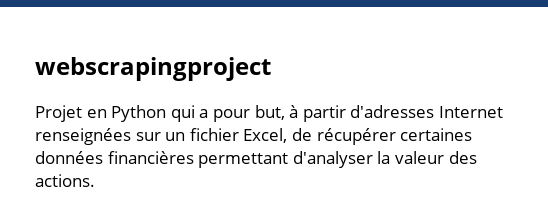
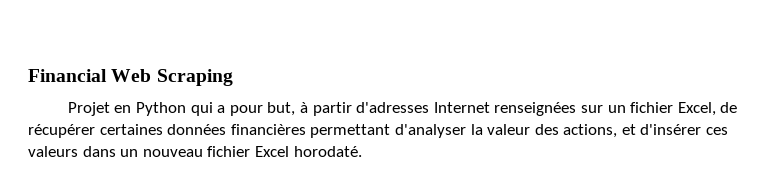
- webscrapingproject
+ Financial Web Scraping
- Projet en Python qui a pour but, à partir d'adresses Internet renseignées sur un fichier Excel, de récupérer certaines données financières permettant d'analyser la valeur des actions.
+ Projet en Python qui a pour but, à partir d'adresses Internet renseignées sur un fichier Excel, de récupérer certaines données financières permettant d'analyser la valeur des actions, et d'insérer ces valeurs dans un nouveau fichier Excel horodaté.

